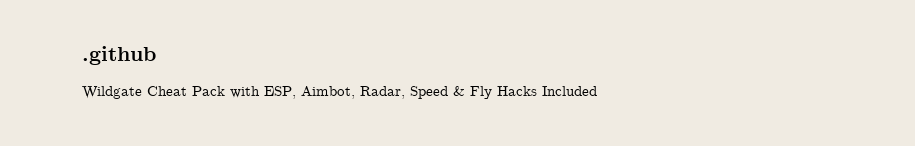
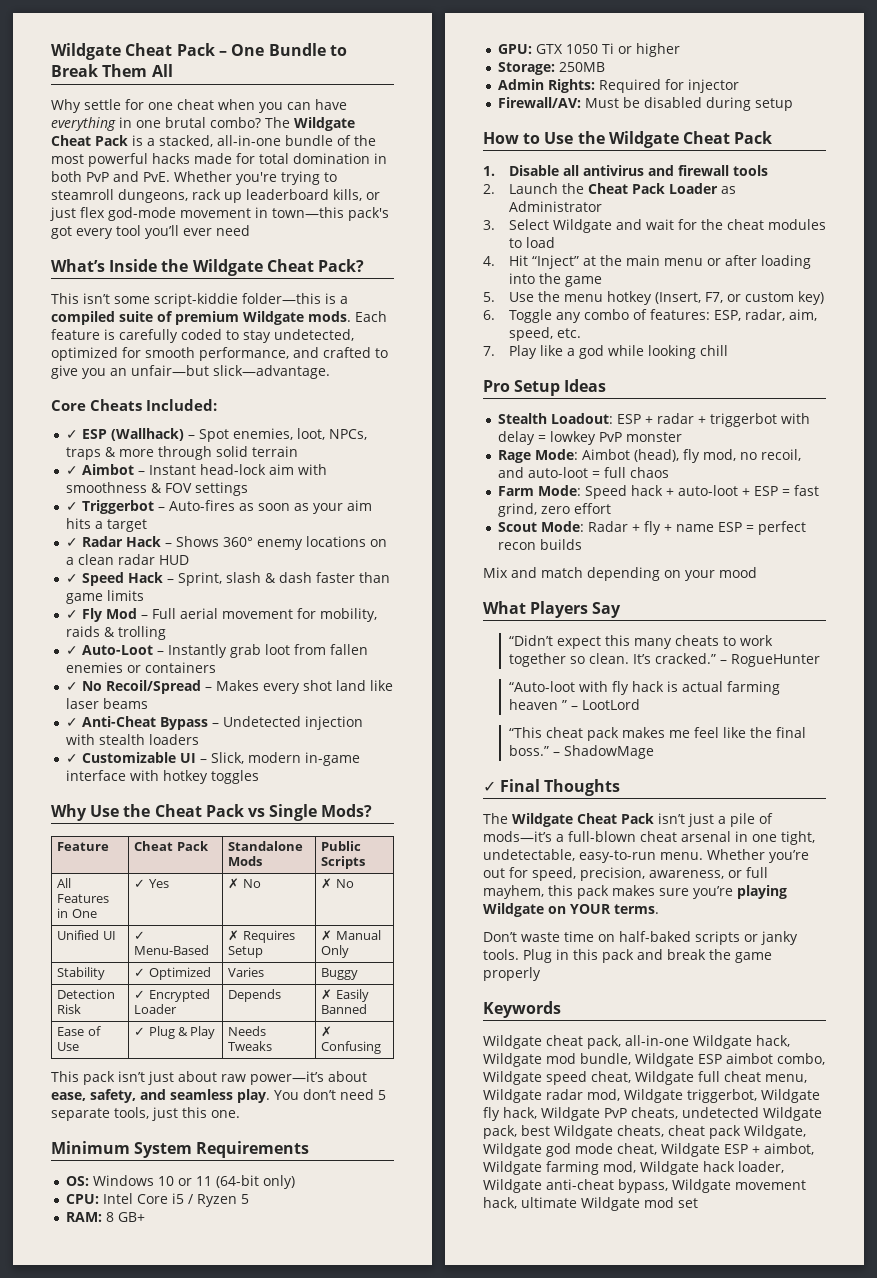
- .github
- Wildgate Cheat Pack with ESP, Aimbot, Radar, Speed & Fly Hacks Included
+ Wildgate Cheat Pack – One Bundle to Break Them All
+ Why settle for one cheat when you can have everything in one brutal combo? The Wildgate Cheat Pack is a stacked, all-in-one bundle of the most powerful hacks made for total domination in both PvP and PvE. Whether you're trying to steamroll dungeons, rack up leaderboard kills, or just flex god-mode movement in town—this pack's got every tool you’ll ever need
+ What’s Inside the Wildgate Cheat Pack?
+ This isn’t some script-kiddie folder—this is a compiled suite of premium Wildgate mods. Each feature is carefully coded to stay undetected, optimized for smooth performance, and crafted to give you an unfair—but slick—advantage.
+ Core Cheats Included:
+ ✓ ESP (Wallhack) – Spot enemies, loot, NPCs, traps & more through solid terrain
+ ✓ Aimbot – Instant head-lock aim with smoothness & FOV settings
+ ✓ Triggerbot – Auto-fires as soon as your aim hits a target
+ ✓ Radar Hack – Shows 360° enemy locations on a clean radar HUD
+ ✓ Speed Hack – Sprint, slash & dash faster than game limits
+ ✓ Fly Mod – Full aerial movement for mobility, raids & trolling
+ ✓ Auto-Loot – Instantly grab loot from fallen enemies or containers
+ ✓ No Recoil/Spread – Makes every shot land like laser beams
+ ✓ Anti-Cheat Bypass – Undetected injection with stealth loaders
+ ✓ Customizable UI – Slick, modern in-game interface with hotkey toggles
+ Why Use the Cheat Pack vs Single Mods?
+ Feature | Cheat Pack | Standalone Mods | Public Scripts
+ All Features in One | ✓ Yes | ✗ No | ✗ No
+ Unified UI | ✓ Menu-Based | ✗ Requires Setup | ✗ Manual Only
+ Stability | ✓ Optimized | Varies | Buggy
+ Detection Risk | ✓ Encrypted Loader | Depends | ✗ Easily Banned
+ Ease of Use | ✓ Plug & Play | Needs Tweaks | ✗ Confusing
+ This pack isn’t just about raw power—it’s about ease, safety, and seamless play. You don’t need 5 separate tools, just this one.
+ Minimum System Requirements
+ OS: Windows 10 or 11 (64-bit only)
+ CPU: Intel Core i5 / Ryzen 5
+ RAM: 8 GB+
+ GPU: GTX 1050 Ti or higher
+ Storage: 250MB
+ Admin Rights: Required for injector
+ Firewall/AV: Must be disabled during setup
+ How to Use the Wildgate Cheat Pack
+ 1. Disable all antivirus and firewall tools
+ 2. Launch the Cheat Pack Loader as Administrator
+ 3. Select Wildgate and wait for the cheat modules to load
+ 4. Hit “Inject” at the main menu or after loading into the game
+ 5. Use the menu hotkey (Insert, F7, or custom key)
+ 6. Toggle any combo of features: ESP, radar, aim, speed, etc.
+ 7. Play like a god while looking chill
+ Pro Setup Ideas
+ Stealth Loadout: ESP + radar + triggerbot with delay = lowkey PvP monster
+ Rage Mode: Aimbot (head), fly mod, no recoil, and auto-loot = full chaos
+ Farm Mode: Speed hack + auto-loot + ESP = fast grind, zero effort
+ Scout Mode: Radar + fly + name ESP = perfect recon builds
+ Mix and match depending on your mood
+ What Players Say
+ “Didn’t expect this many cheats to work together so clean. It’s cracked.” – RogueHunter
+ “Auto-loot with fly hack is actual farming heaven ” – LootLord
+ “This cheat pack makes me feel like the final boss.” – ShadowMage
+ ✓ Final Thoughts
+ The Wildgate Cheat Pack isn’t just a pile of mods—it’s a full-blown cheat arsenal in one tight, undetectable, easy-to-run menu. Whether you’re out for speed, precision, awareness, or full mayhem, this pack makes sure you’re playing Wildgate on YOUR terms.
+ Don’t waste time on half-baked scripts or janky tools. Plug in this pack and break the game properly
+ Keywords
+ Wildgate cheat pack, all-in-one Wildgate hack, Wildgate mod bundle, Wildgate ESP aimbot combo, Wildgate speed cheat, Wildgate full cheat menu, Wildgate radar mod, Wildgate triggerbot, Wildgate fly hack, Wildgate PvP cheats, undetected Wildgate pack, best Wildgate cheats, cheat pack Wildgate, Wildgate god mode cheat, Wildgate ESP + aimbot, Wildgate farming mod, Wildgate hack loader, Wildgate anti-cheat bypass, Wildgate movement hack, ultimate Wildgate mod set

